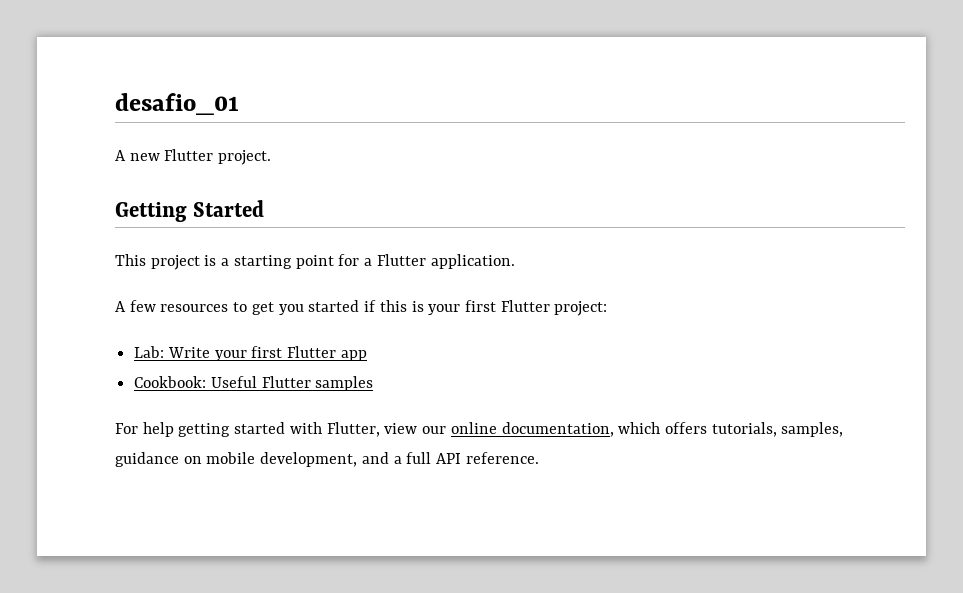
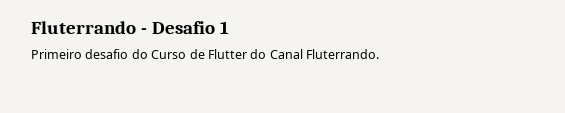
- desafio_01
- A new Flutter project.
- Getting Started
- This project is a starting point for a Flutter application.
- A few resources to get you started if this is your first Flutter project:
- Lab: Write your first Flutter app
- Cookbook: Useful Flutter samples
- For help getting started with Flutter, view our online documentation, which offers tutorials, samples, guidance on mobile development, and a full API reference.
+ Fluterrando - Desafio 1
+ Primeiro desafio do Curso de Flutter do Canal Fluterrando.

